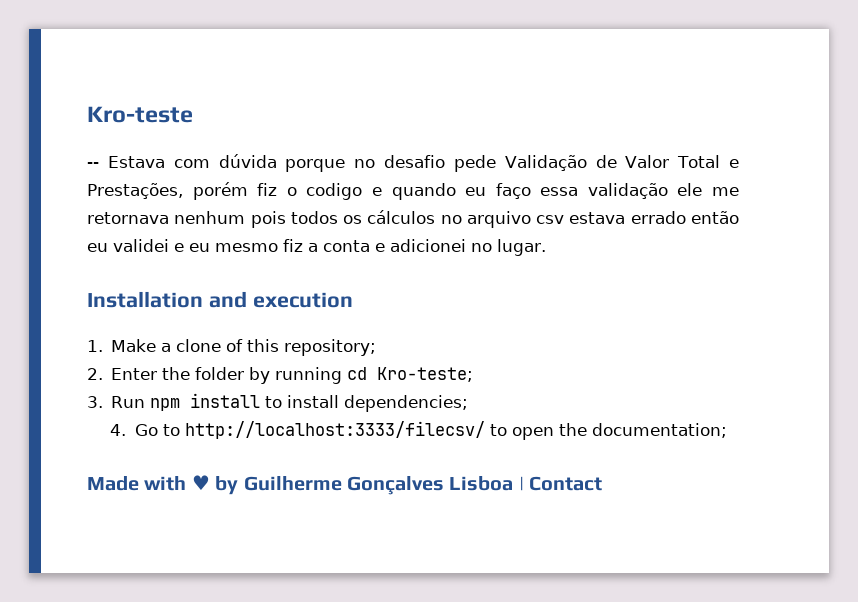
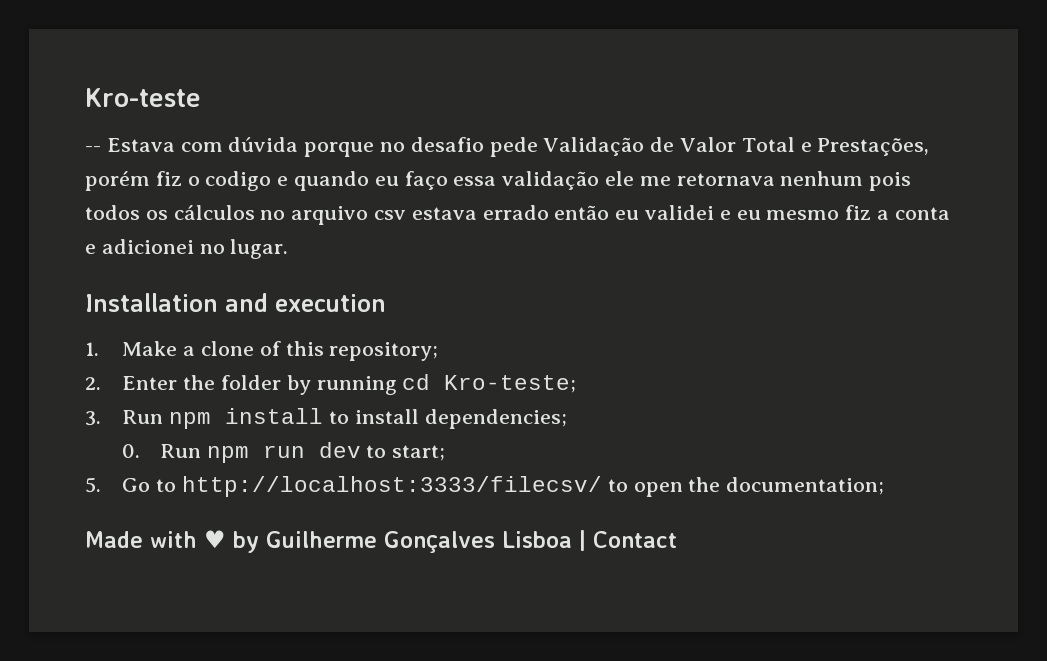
- 4. Go to http://localhost:3333/filecsv/ to open the documentation;
+ 0. Run npm run dev to start;
+ 5. Go to http://localhost:3333/filecsv/ to open the documentation;

